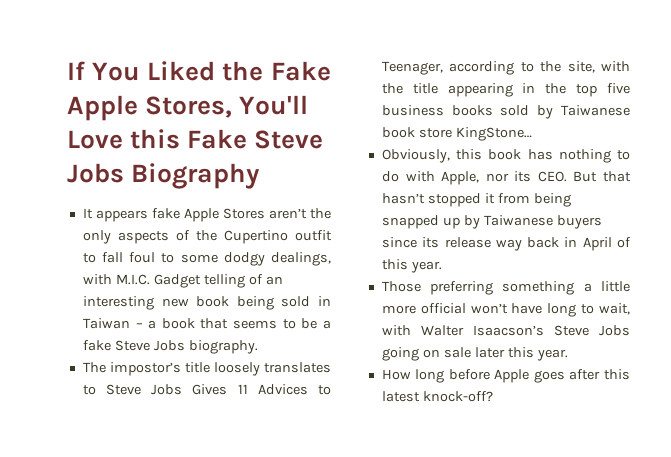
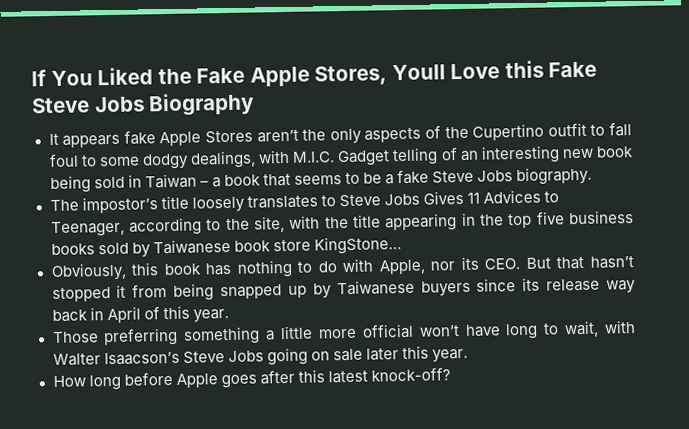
- If You Liked the Fake Apple Stores, You'll Love this Fake Steve Jobs Biography
+ If You Liked the Fake Apple Stores, Youll Love this Fake Steve Jobs Biography

